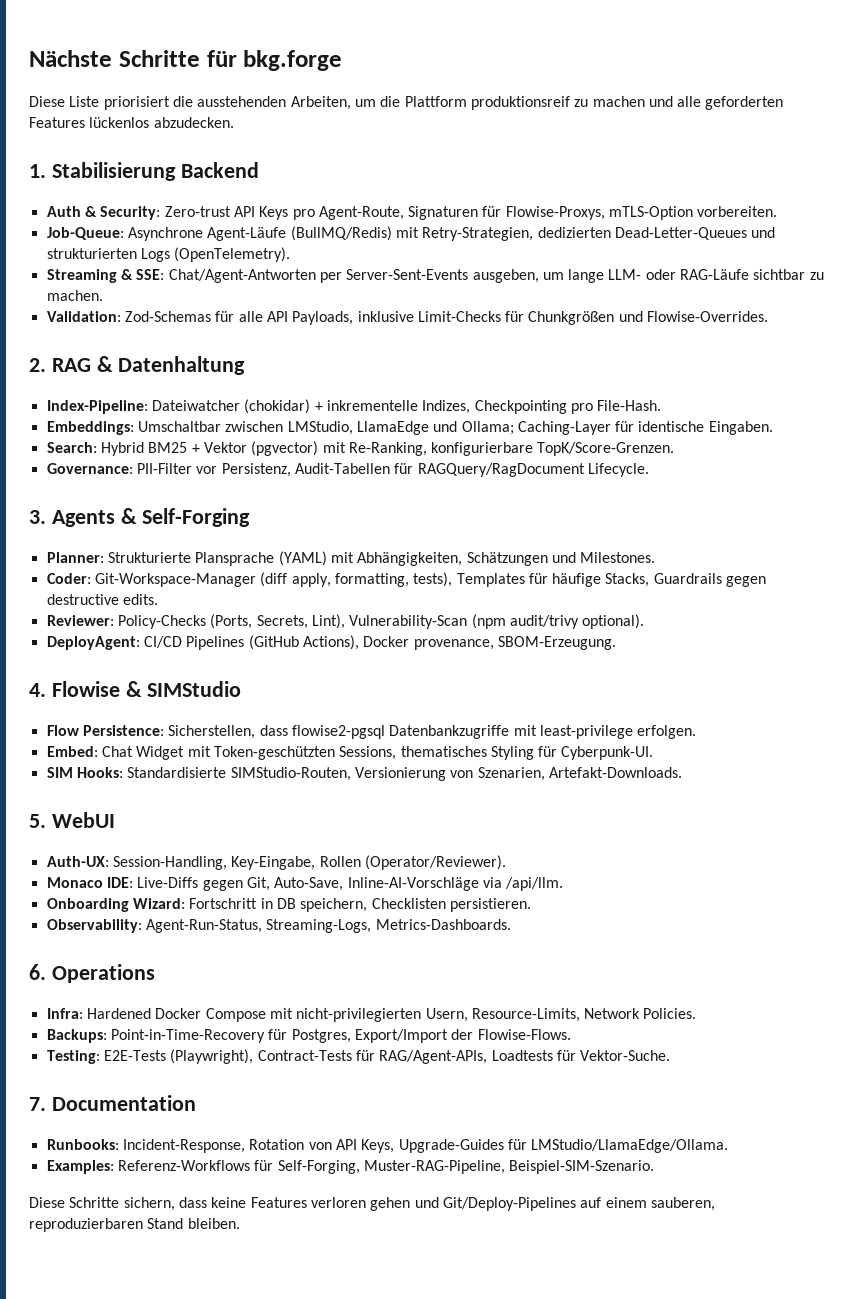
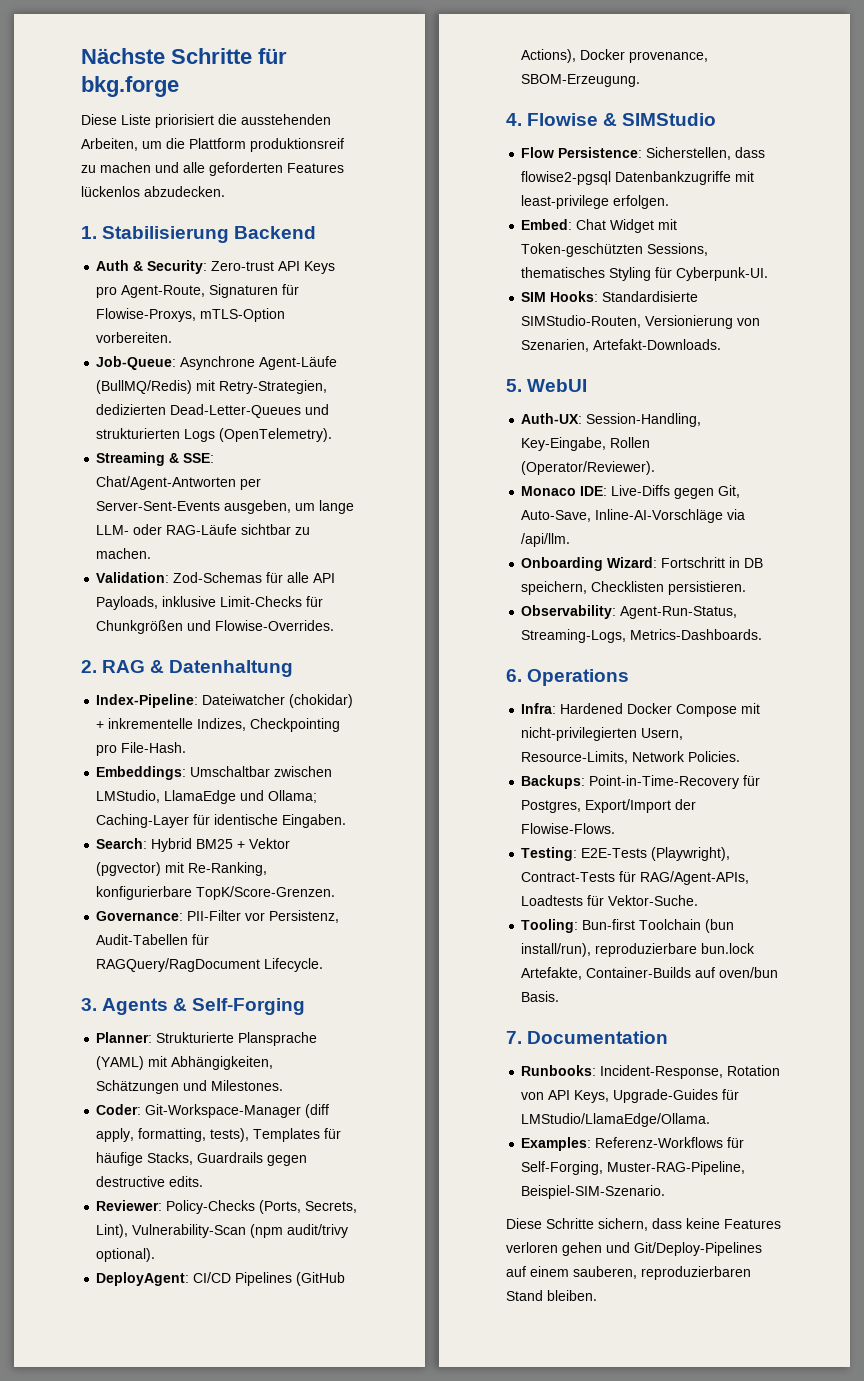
+ Tooling: Bun-first Toolchain (bun install/run), reproduzierbare bun.lock Artefakte, Container-Builds auf oven/bun Basis.

